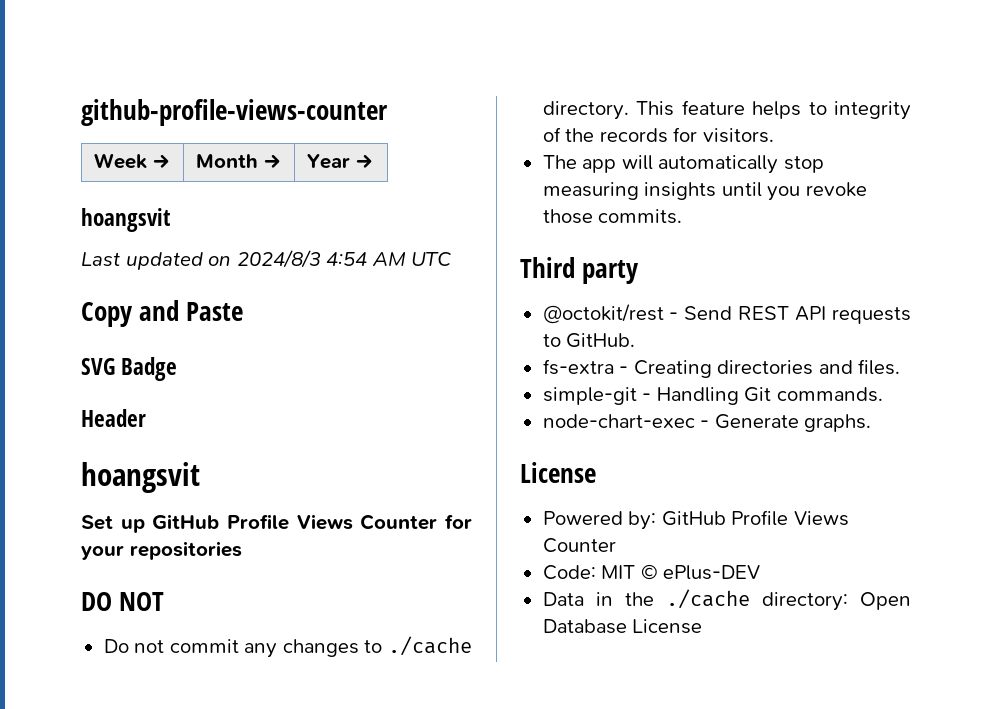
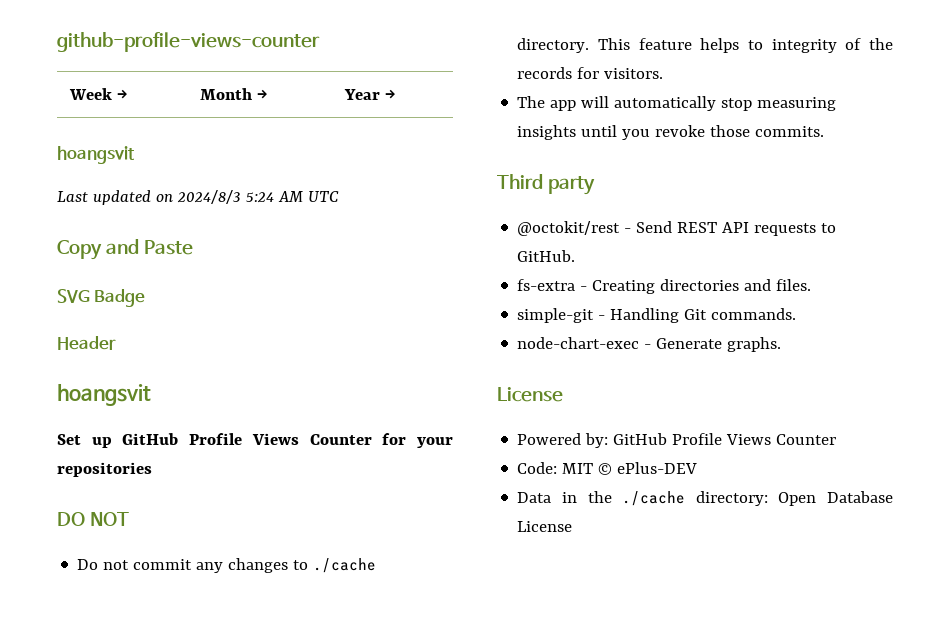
- Last updated on 2024/8/3 4:54 AM UTC
+ Last updated on 2024/8/3 5:24 AM UTC

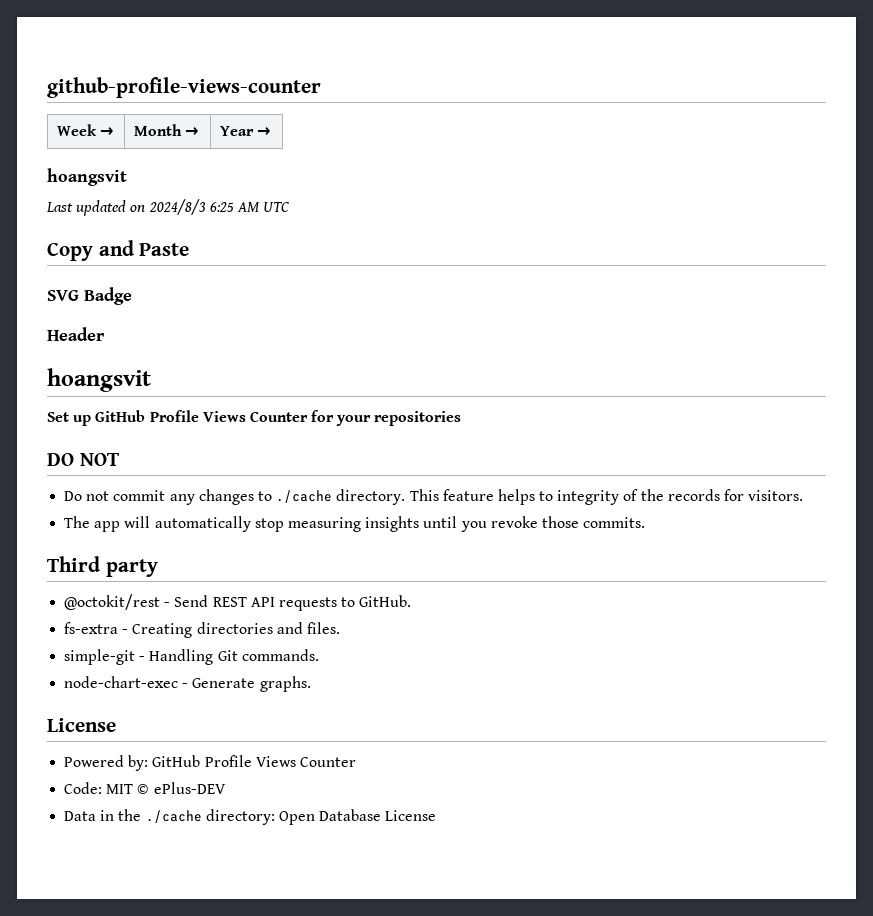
- Last updated on 2024/8/3 5:24 AM UTC
+ Last updated on 2024/8/3 6:25 AM UTC

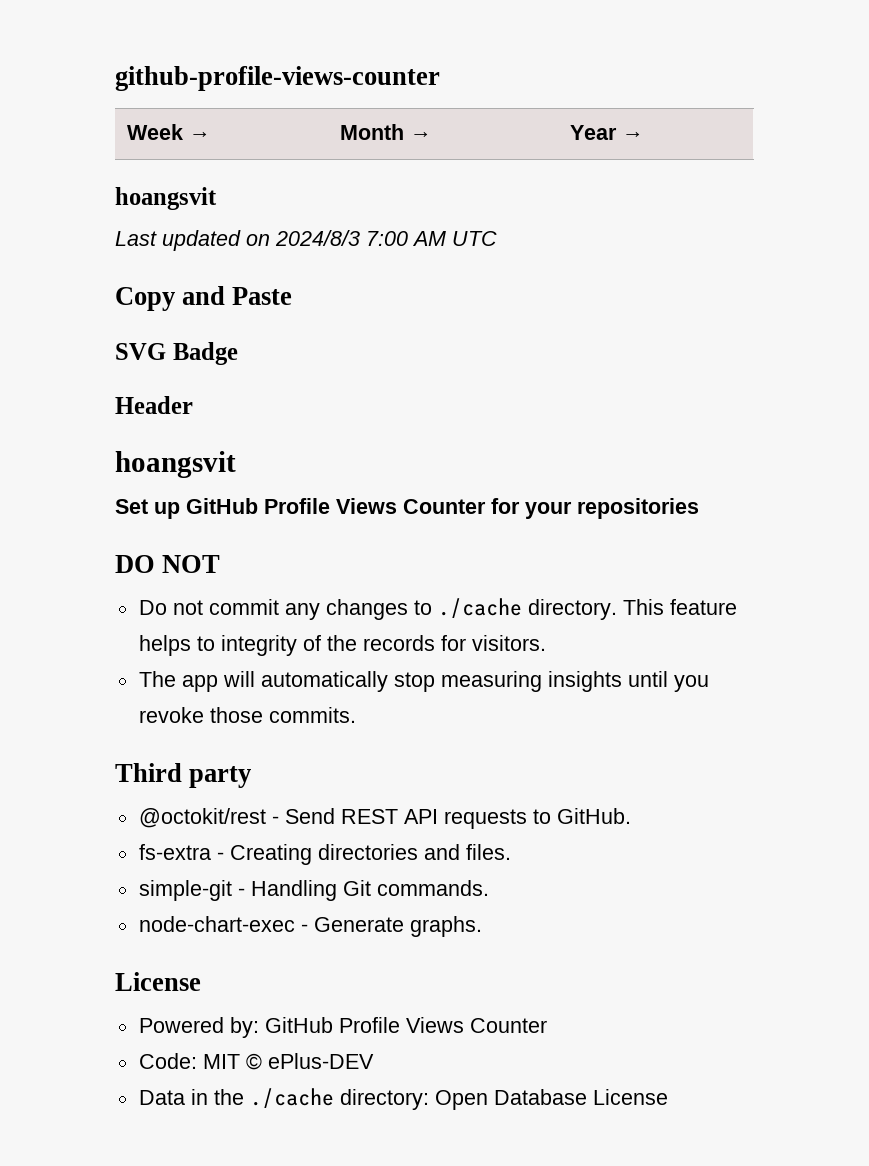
- Last updated on 2024/8/3 6:25 AM UTC
+ Last updated on 2024/8/3 7:00 AM UTC

